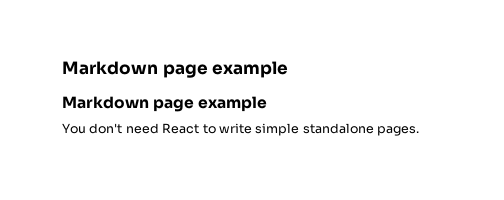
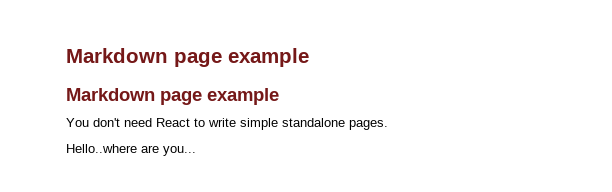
+ Hello..where are you...

